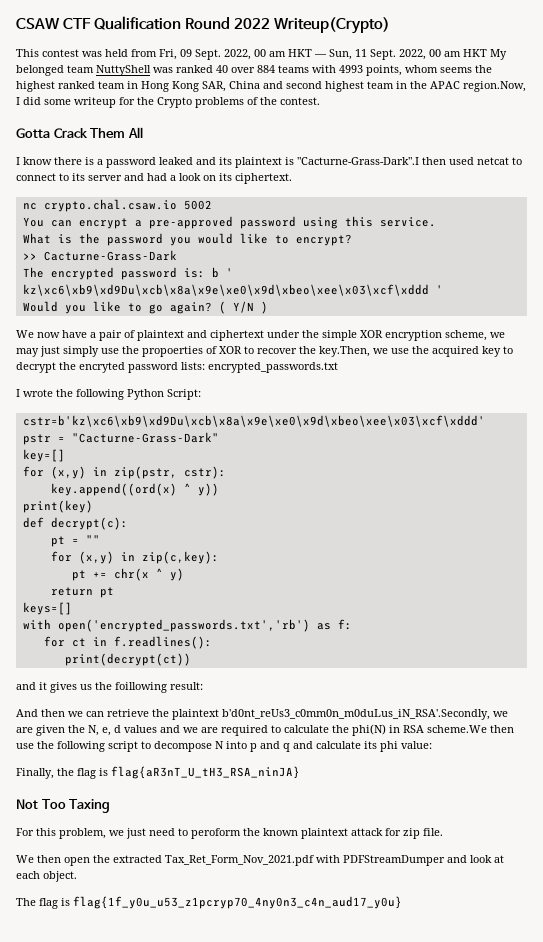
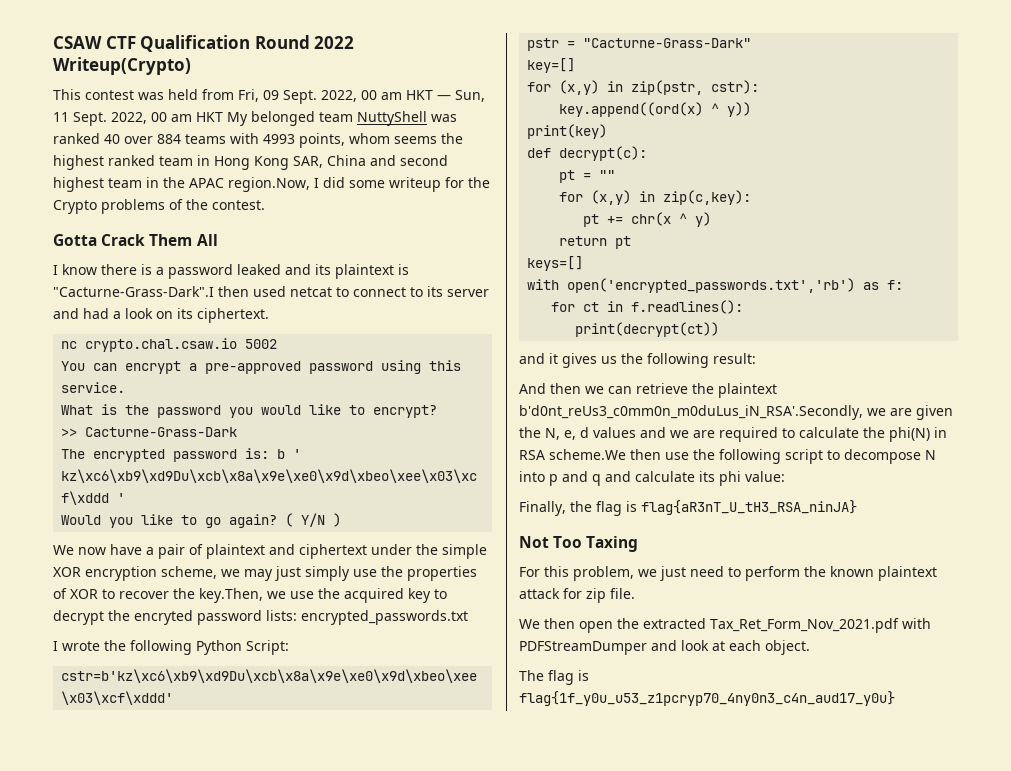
- We now have a pair of plaintext and ciphertext under the simple XOR encryption scheme, we may just simply use the propoerties of XOR to recover the key.Then, we use the acquired key to decrypt the encryted password lists: encrypted_passwords.txt
+ We now have a pair of plaintext and ciphertext under the simple XOR encryption scheme, we may just simply use the properties of XOR to recover the key.Then, we use the acquired key to decrypt the encryted password lists: encrypted_passwords.txt
- and it gives us the foillowing result:
+ and it gives us the following result:
- For this problem, we just need to peroform the known plaintext attack for zip file.
+ For this problem, we just need to perform the known plaintext attack for zip file.

